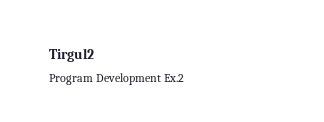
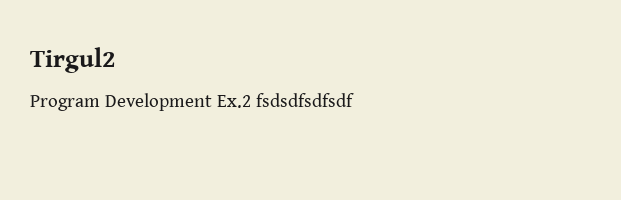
- Program Development Ex.2
+ Program Development Ex.2 fsdsdfsdfsdf

